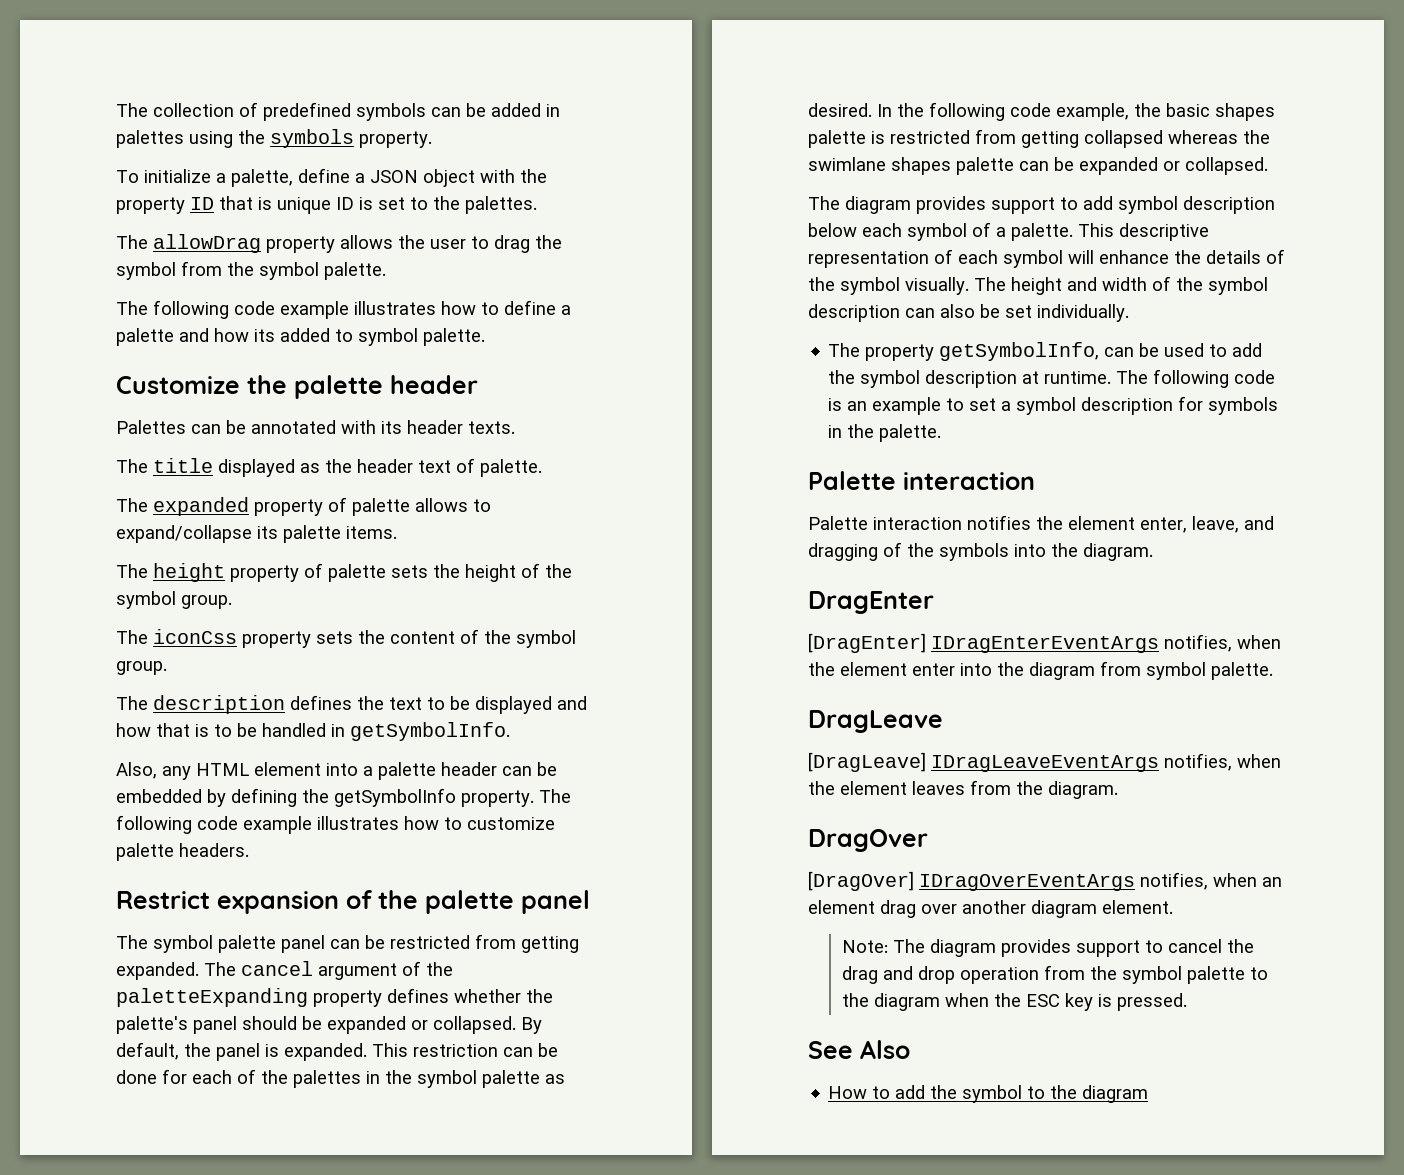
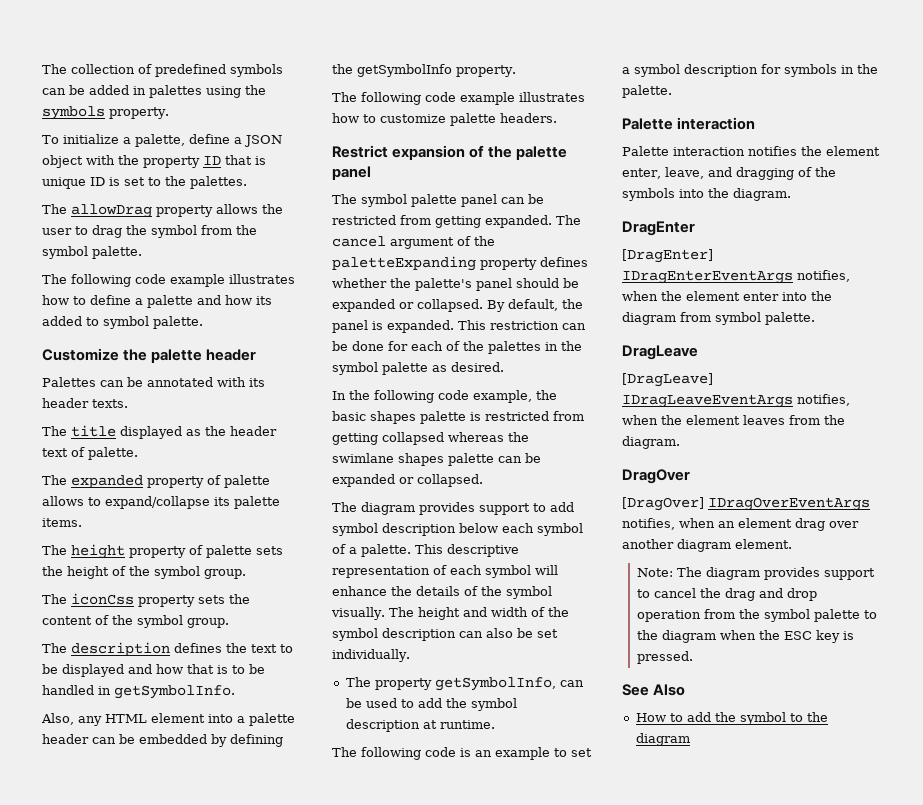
- Also, any HTML element into a palette header can be embedded by defining the getSymbolInfo property. The following code example illustrates how to customize palette headers.
+ Also, any HTML element into a palette header can be embedded by defining the getSymbolInfo property.
+ The following code example illustrates how to customize palette headers.
- This restriction can be done for each of the palettes in the symbol palette as desired. In the following code example, the basic shapes palette is restricted from getting collapsed whereas the swimlane shapes palette can be expanded or collapsed.
+ This restriction can be done for each of the palettes in the symbol palette as desired.
+ In the following code example, the basic shapes palette is restricted from getting collapsed whereas the swimlane shapes palette can be expanded or collapsed.
- The property getSymbolInfo, can be used to add the symbol description at runtime. The following code is an example to set a symbol description for symbols in the palette.
+ The property getSymbolInfo, can be used to add the symbol description at runtime.
+ The following code is an example to set a symbol description for symbols in the palette.

